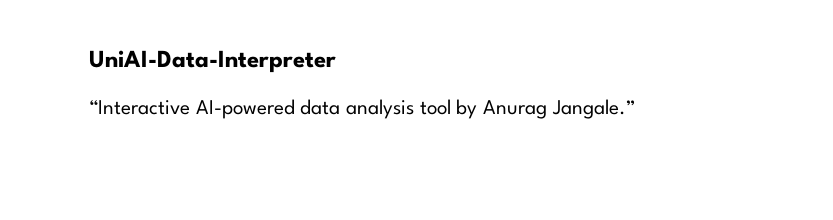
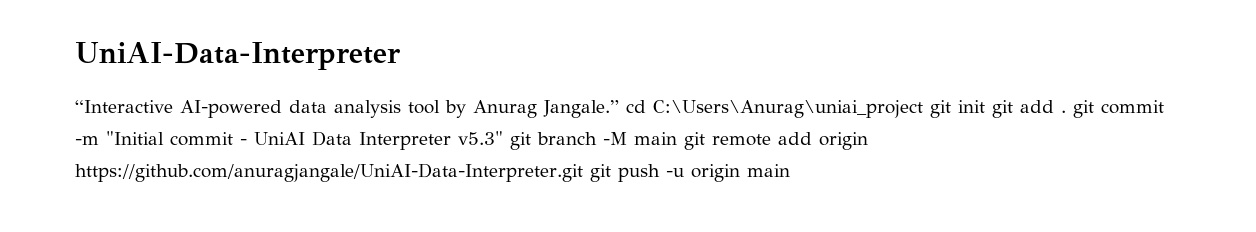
- “Interactive AI-powered data analysis tool by Anurag Jangale.”
+ “Interactive AI-powered data analysis tool by Anurag Jangale.” cd C:\Users\Anurag\uniai_project git init git add . git commit -m "Initial commit - UniAI Data Interpreter v5.3" git branch -M main git remote add origin https://github.com/anuragjangale/UniAI-Data-Interpreter.git git push -u origin main

